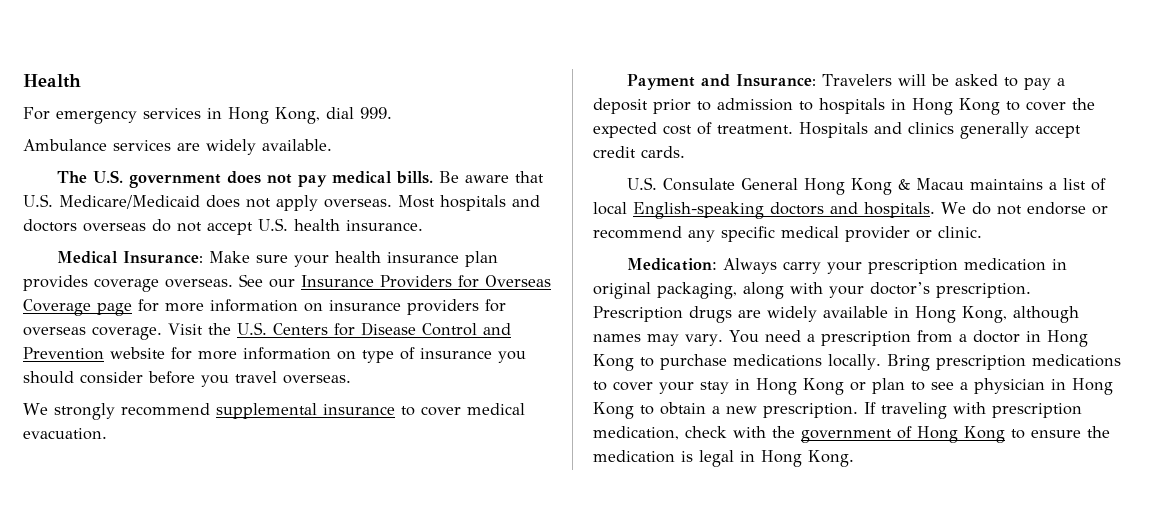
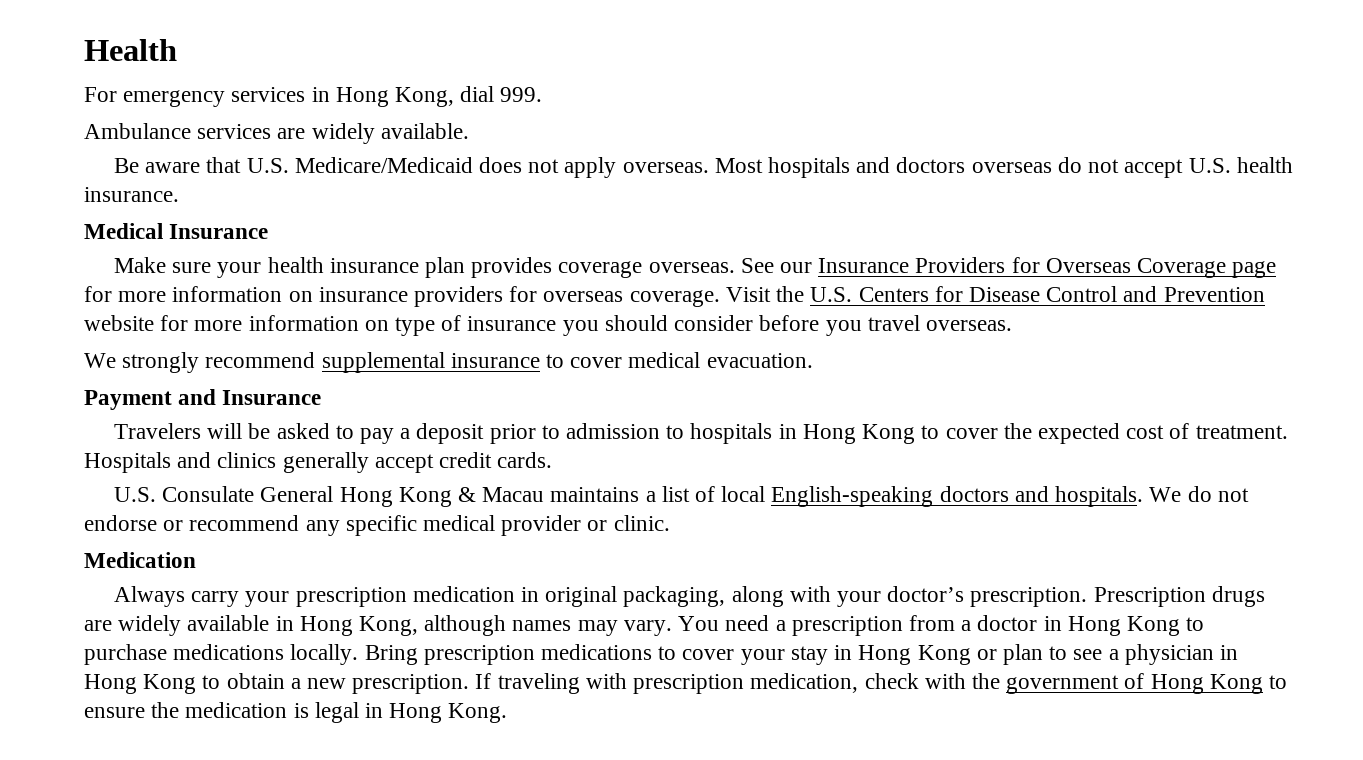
- The U.S. government does not pay medical bills.
- Medical Insurance: Make sure your health insurance plan provides coverage overseas.
+ Medical Insurance
+ Make sure your health insurance plan provides coverage overseas.
- Payment and Insurance: Travelers will be asked to pay a deposit prior to admission to hospitals in Hong Kong to cover the expected cost of treatment.
+ Payment and Insurance
+ Travelers will be asked to pay a deposit prior to admission to hospitals in Hong Kong to cover the expected cost of treatment.
- Medication: Always carry your prescription medication in original packaging, along with your doctor’s prescription.
+ Medication
+ Always carry your prescription medication in original packaging, along with your doctor’s prescription.

